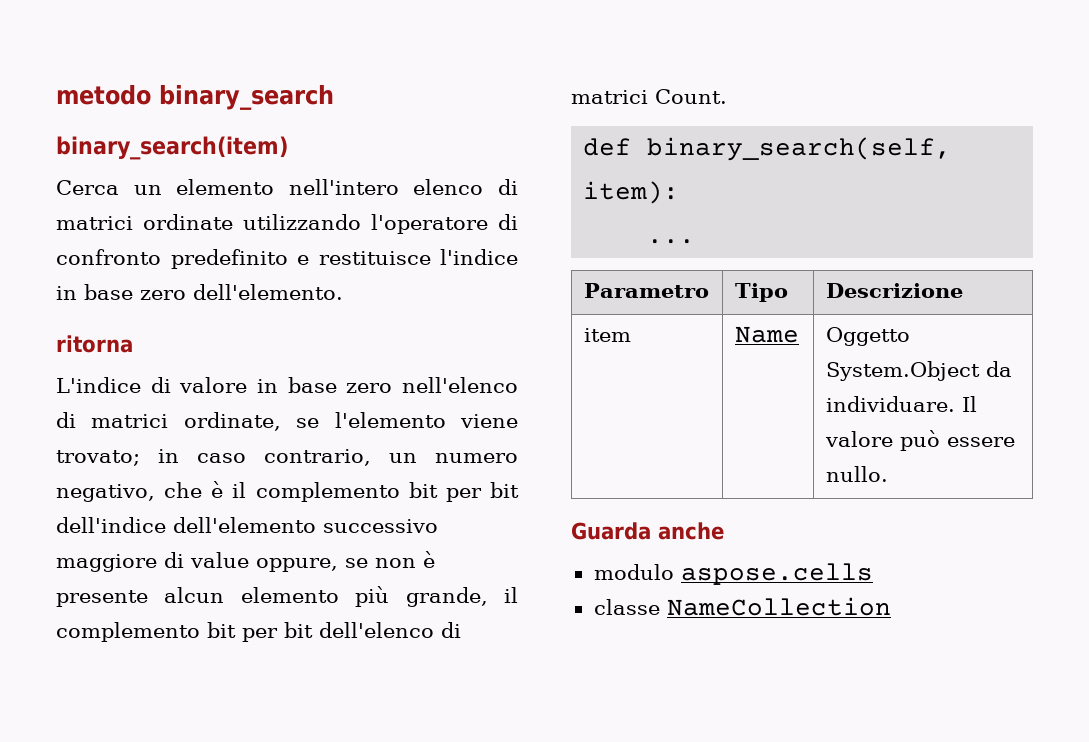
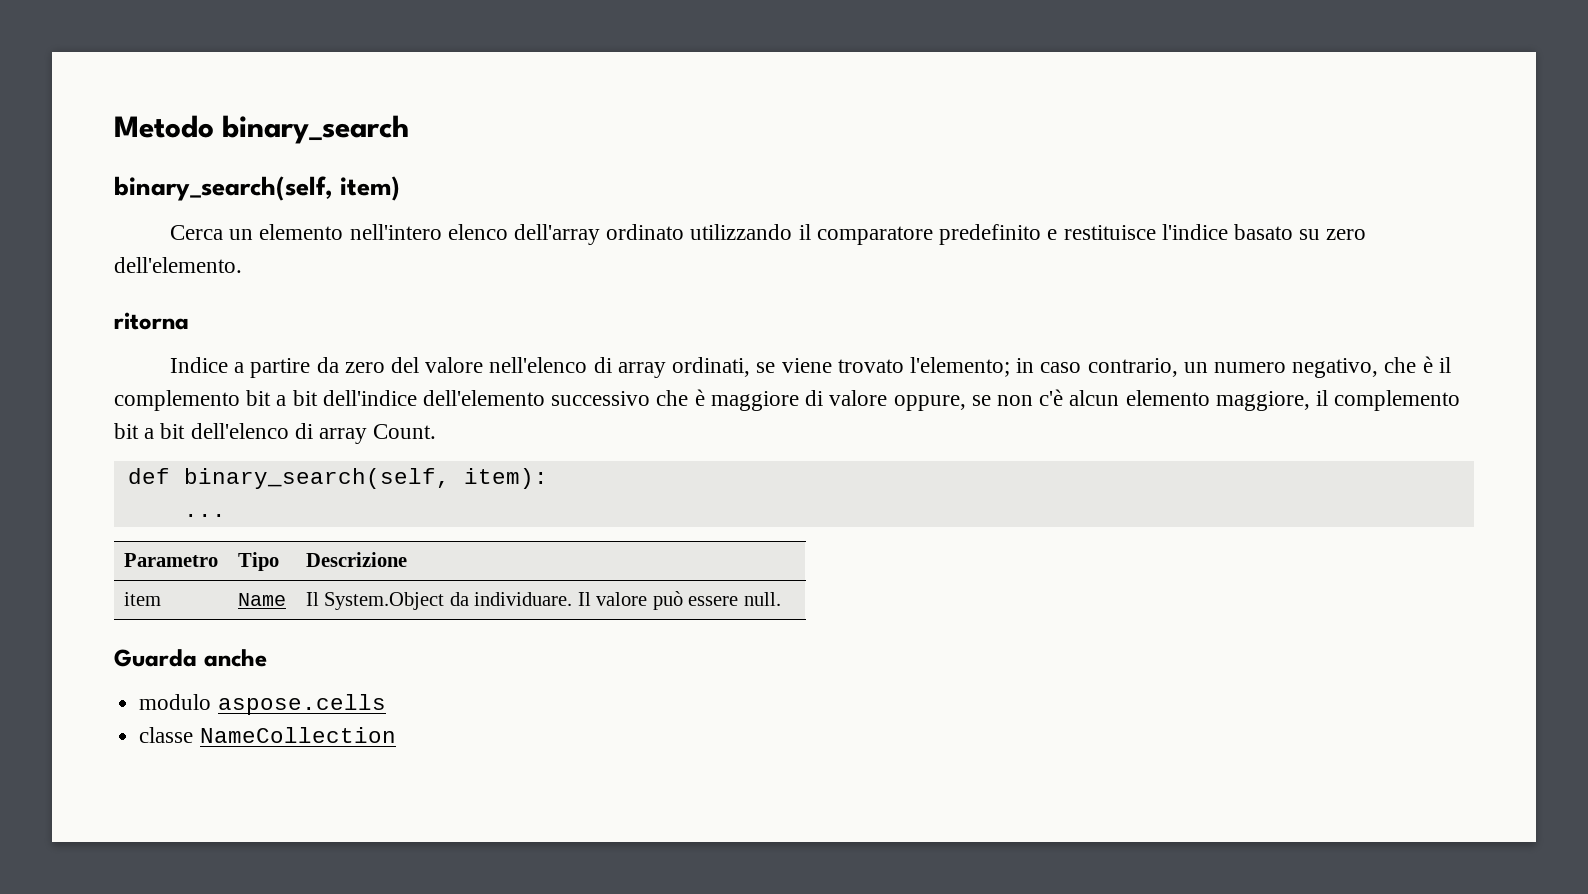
- metodo binary_search
+ Metodo binary_search
- binary_search(item)
+ binary_search(self, item)
- Cerca un elemento nell'intero elenco di matrici ordinate utilizzando l'operatore di confronto predefinito e restituisce l'indice in base zero dell'elemento.
+ Cerca un elemento nell'intero elenco dell'array ordinato utilizzando il comparatore predefinito e restituisce l'indice basato su zero dell'elemento.
- L'indice di valore in base zero nell'elenco di matrici ordinate, se l'elemento viene trovato; in caso contrario, un numero negativo, che è il complemento bit per bit dell'indice dell'elemento successivo maggiore di value oppure, se non è presente alcun elemento più grande, il complemento bit per bit dell'elenco di matrici Count.
+ Indice a partire da zero del valore nell'elenco di array ordinati, se viene trovato l'elemento; in caso contrario, un numero negativo, che è il complemento bit a bit dell'indice dell'elemento successivo che è maggiore di valore oppure, se non c'è alcun elemento maggiore, il complemento bit a bit dell'elenco di array Count.
- item | Name | Oggetto System.Object da individuare. Il valore può essere nullo.
+ item | Name | Il System.Object da individuare. Il valore può essere null.

